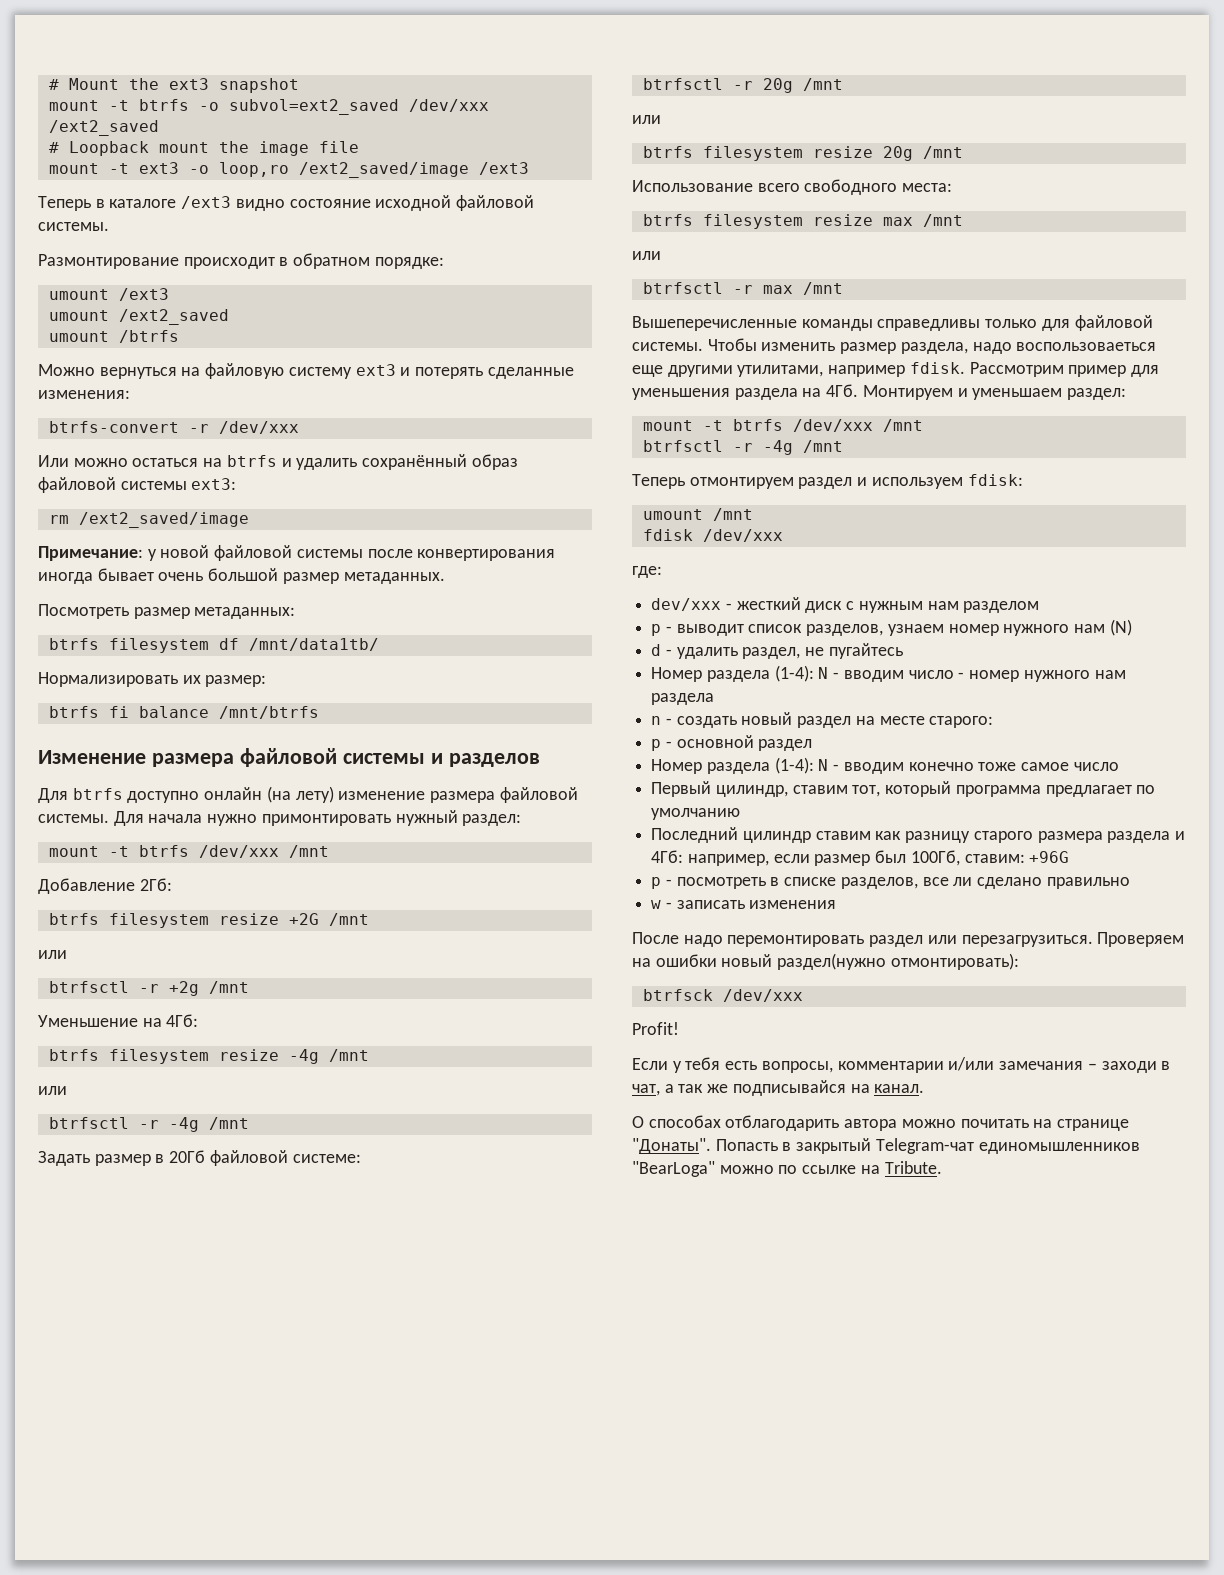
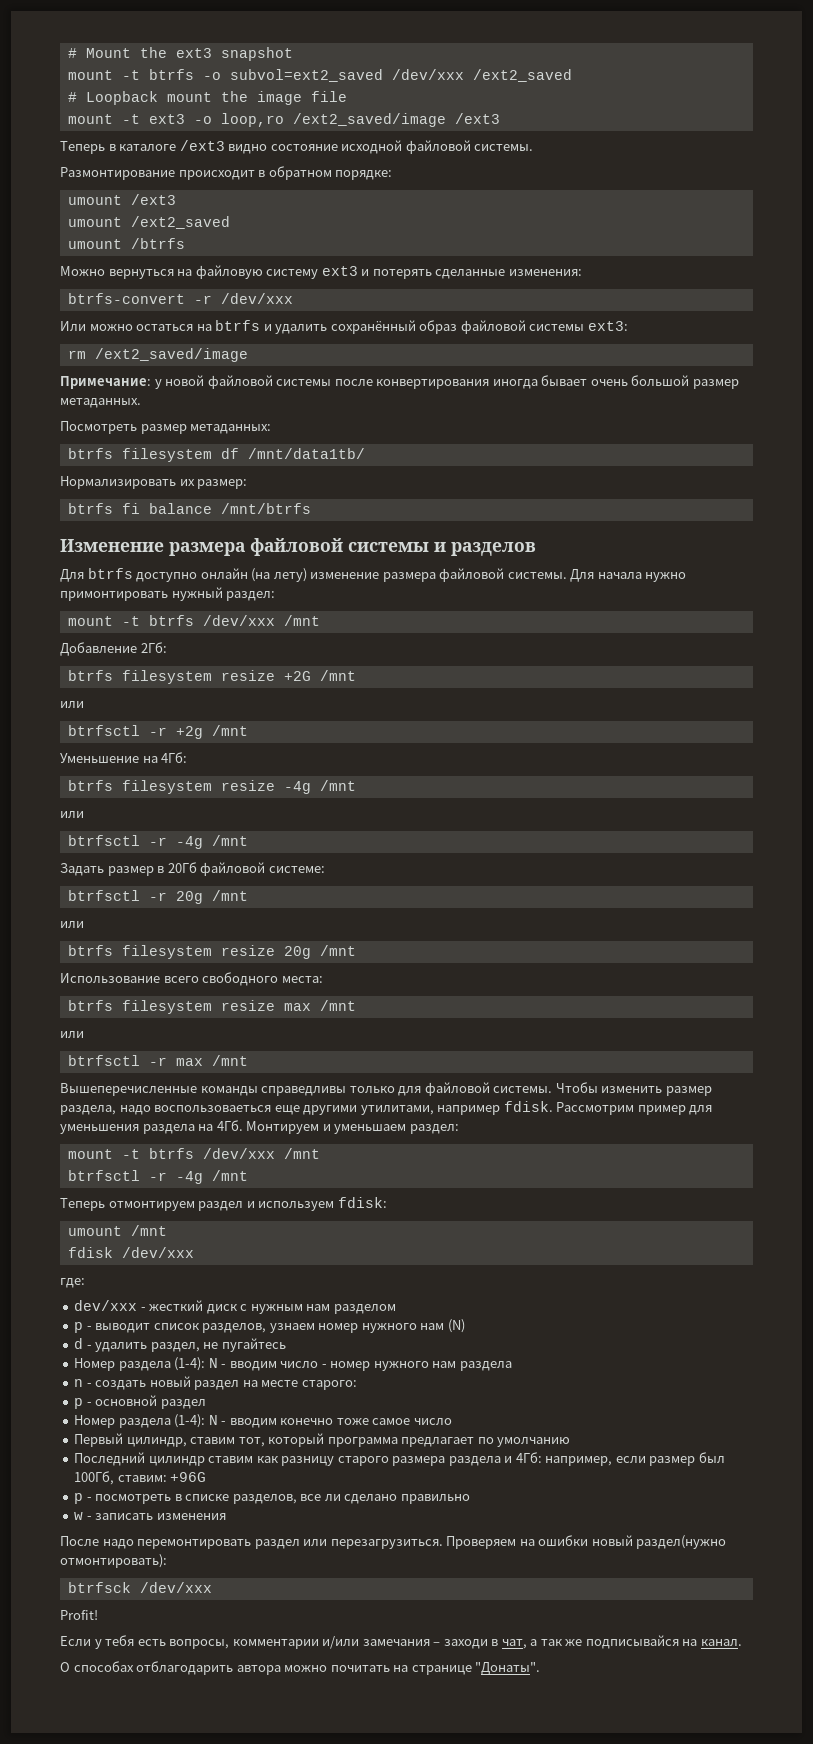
- Попасть в закрытый Telegram-чат единомышленников "BearLoga" можно по ссылке на Tribute.

